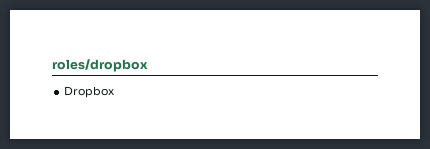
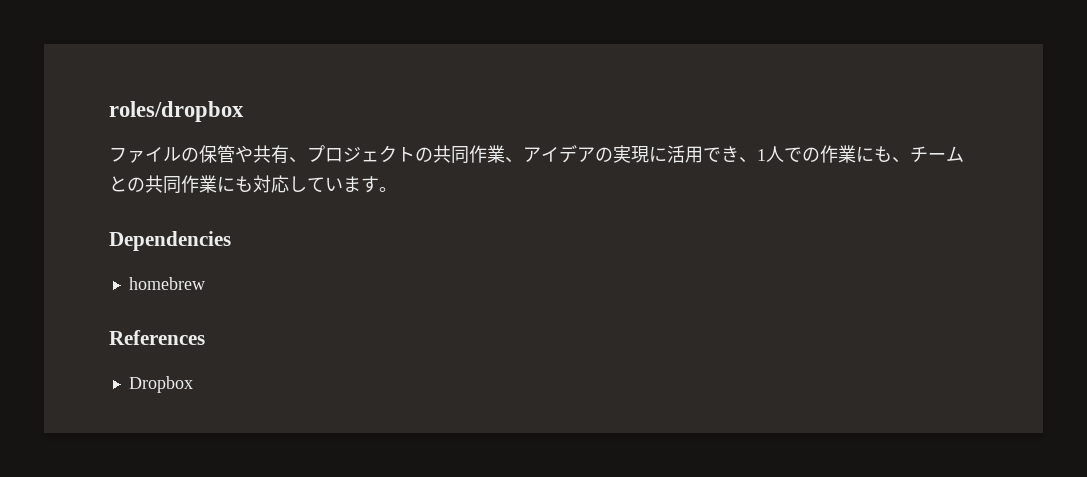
+ ファイルの保管や共有、プロジェクトの共同作業、アイデアの実現に活用でき、1人での作業にも、チームとの共同作業にも対応しています。
+ Dependencies
+ homebrew
+ References

